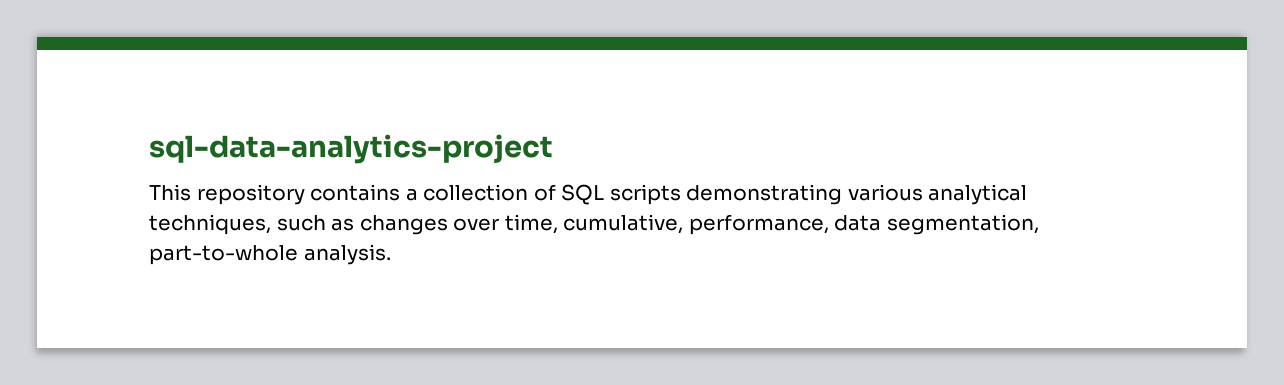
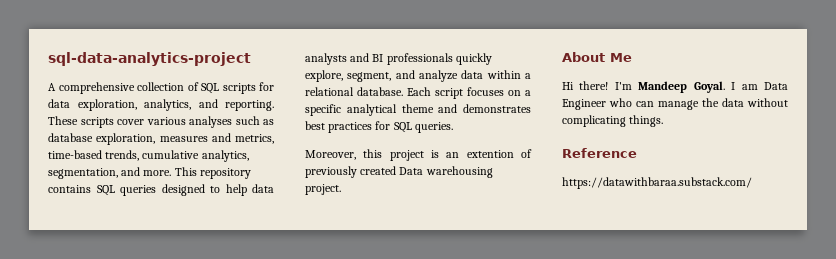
- This repository contains a collection of SQL scripts demonstrating various analytical techniques, such as changes over time, cumulative, performance, data segmentation, part-to-whole analysis.
+ A comprehensive collection of SQL scripts for data exploration, analytics, and reporting. These scripts cover various analyses such as database exploration, measures and metrics, time-based trends, cumulative analytics, segmentation, and more. This repository contains SQL queries designed to help data analysts and BI professionals quickly explore, segment, and analyze data within a relational database. Each script focuses on a specific analytical theme and demonstrates best practices for SQL queries.
+ Moreover, this project is an extention of previously created Data warehousing project.
+ About Me
+ Hi there! I'm Mandeep Goyal. I am Data Engineer who can manage the data without complicating things.
+ Reference
+ https://datawithbaraa.substack.com/

